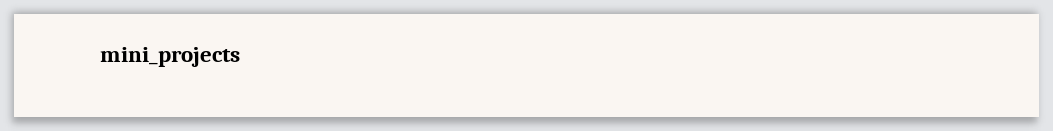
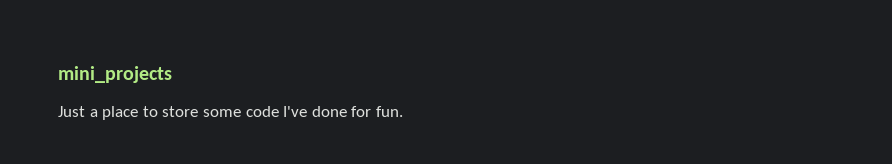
+ Just a place to store some code I've done for fun.

